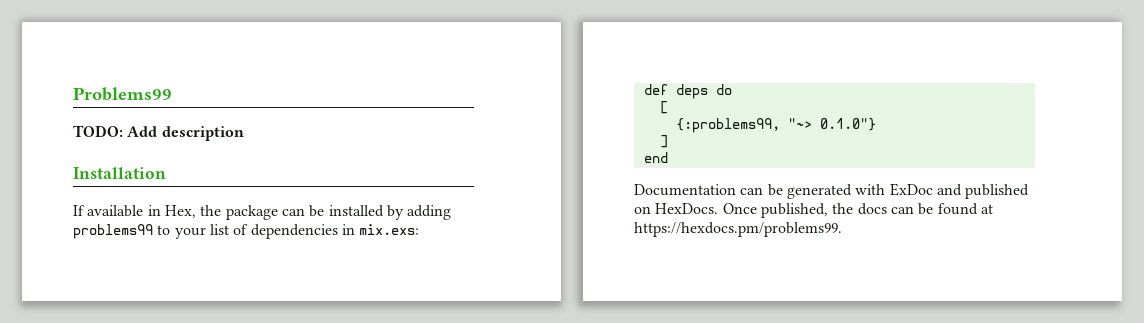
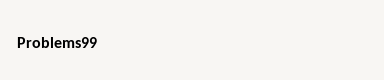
- TODO: Add description
- Installation
- If available in Hex, the package can be installed by adding problems99 to your list of dependencies in mix.exs:
- def deps do
- [
- {:problems99, "~> 0.1.0"}
- ]
- end
- Documentation can be generated with ExDoc and published on HexDocs. Once published, the docs can be found at https://hexdocs.pm/problems99.

